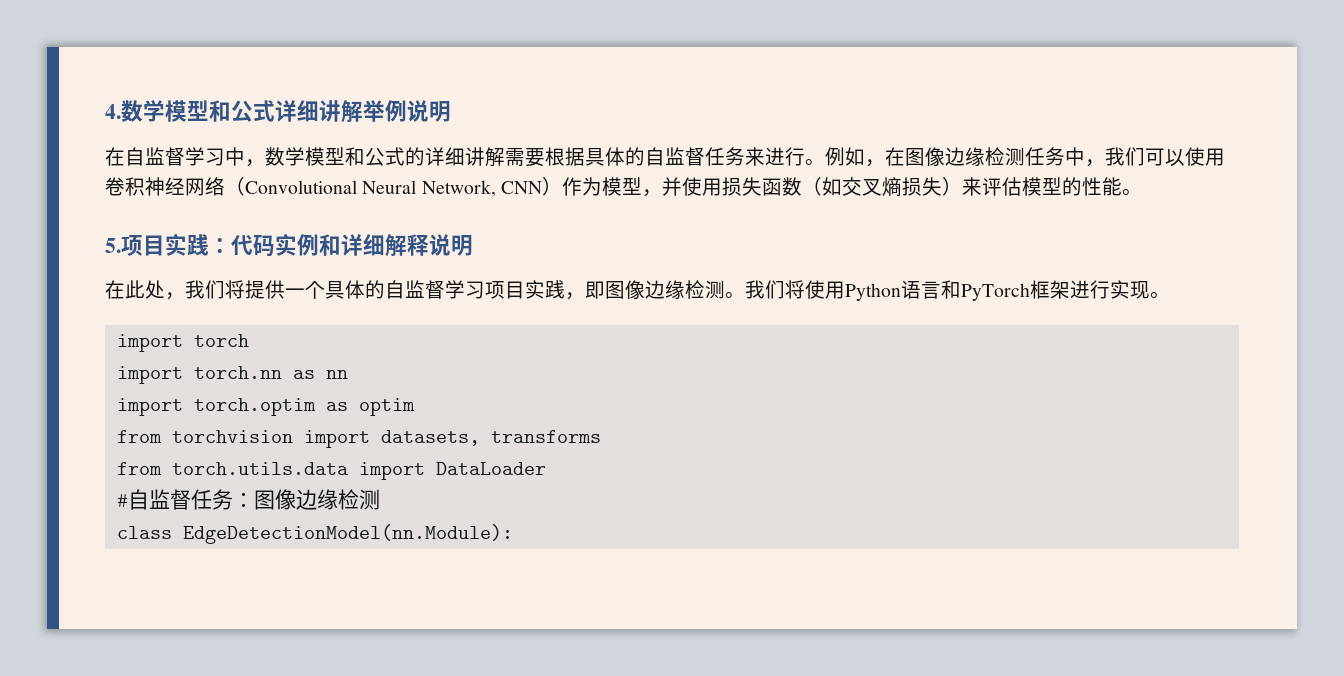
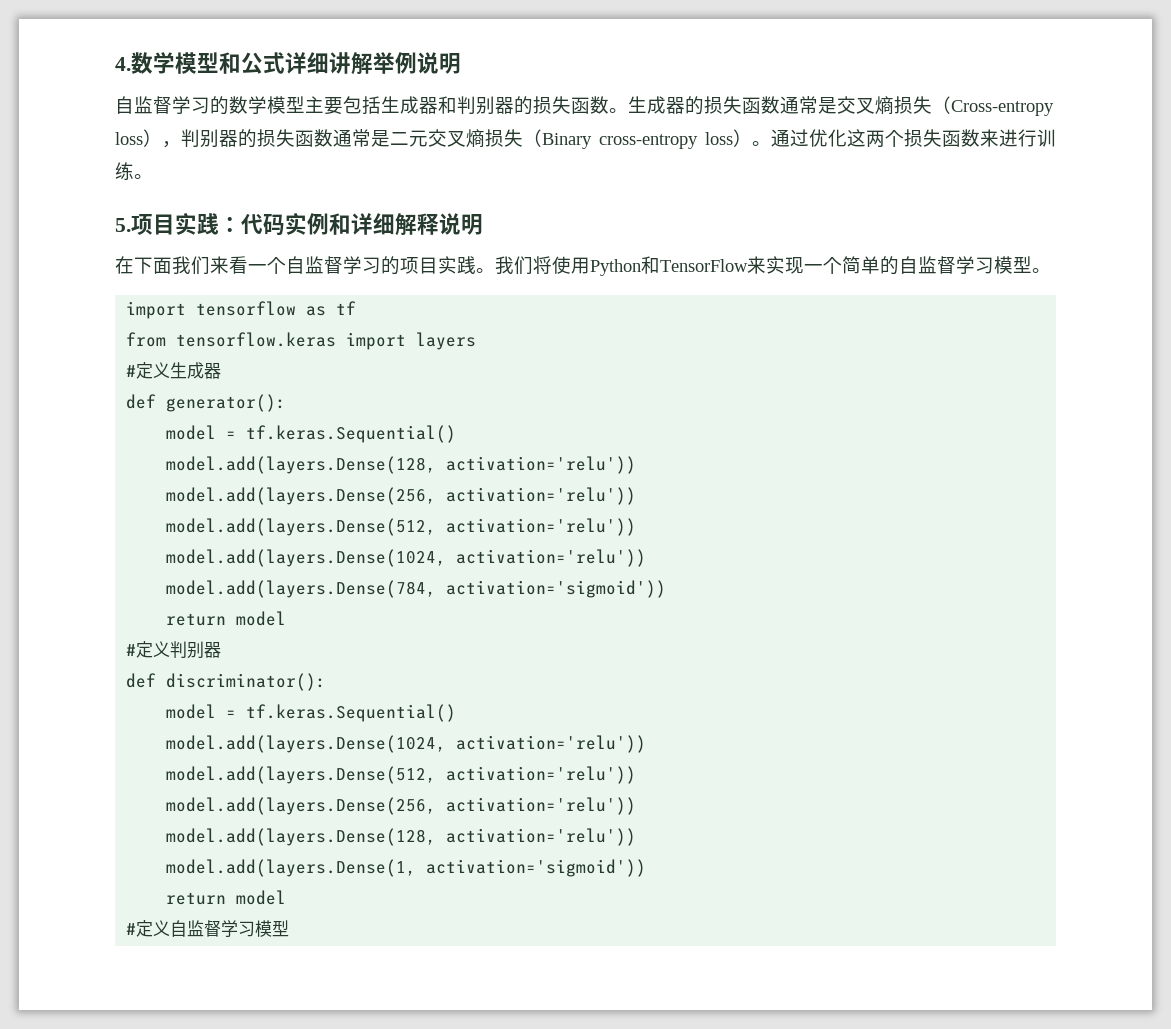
- 在自监督学习中，数学模型和公式的详细讲解需要根据具体的自监督任务来进行。例如，在图像边缘检测任务中，我们可以使用卷积神经网络（Convolutional Neural Network, CNN）作为模型，并使用损失函数（如交叉熵损失）来评估模型的性能。
+ 自监督学习的数学模型主要包括生成器和判别器的损失函数。生成器的损失函数通常是交叉熵损失（Cross-entropy loss），判别器的损失函数通常是二元交叉熵损失（Binary cross-entropy loss）。通过优化这两个损失函数来进行训练。
- 在此处，我们将提供一个具体的自监督学习项目实践，即图像边缘检测。我们将使用Python语言和PyTorch框架进行实现。
- import torch
- import torch.nn as nn
- import torch.optim as optim
- from torchvision import datasets, transforms
- from torch.utils.data import DataLoader
- #自监督任务：图像边缘检测
- class EdgeDetectionModel(nn.Module):
+ 在下面我们来看一个自监督学习的项目实践。我们将使用Python和TensorFlow来实现一个简单的自监督学习模型。
+ import tensorflow as tf
+ from tensorflow.keras import layers
+ #定义生成器
+ def generator():
+ model = tf.keras.Sequential()
+ model.add(layers.Dense(128, activation='relu'))
+ model.add(layers.Dense(256, activation='relu'))
+ model.add(layers.Dense(512, activation='relu'))
+ model.add(layers.Dense(1024, activation='relu'))
+ model.add(layers.Dense(784, activation='sigmoid'))
+ return model
+ #定义判别器
+ def discriminator():
+ model = tf.keras.Sequential()
+ model.add(layers.Dense(1024, activation='relu'))
+ model.add(layers.Dense(512, activation='relu'))
+ model.add(layers.Dense(256, activation='relu'))
+ model.add(layers.Dense(128, activation='relu'))
+ model.add(layers.Dense(1, activation='sigmoid'))
+ return model
+ #定义自监督学习模型

